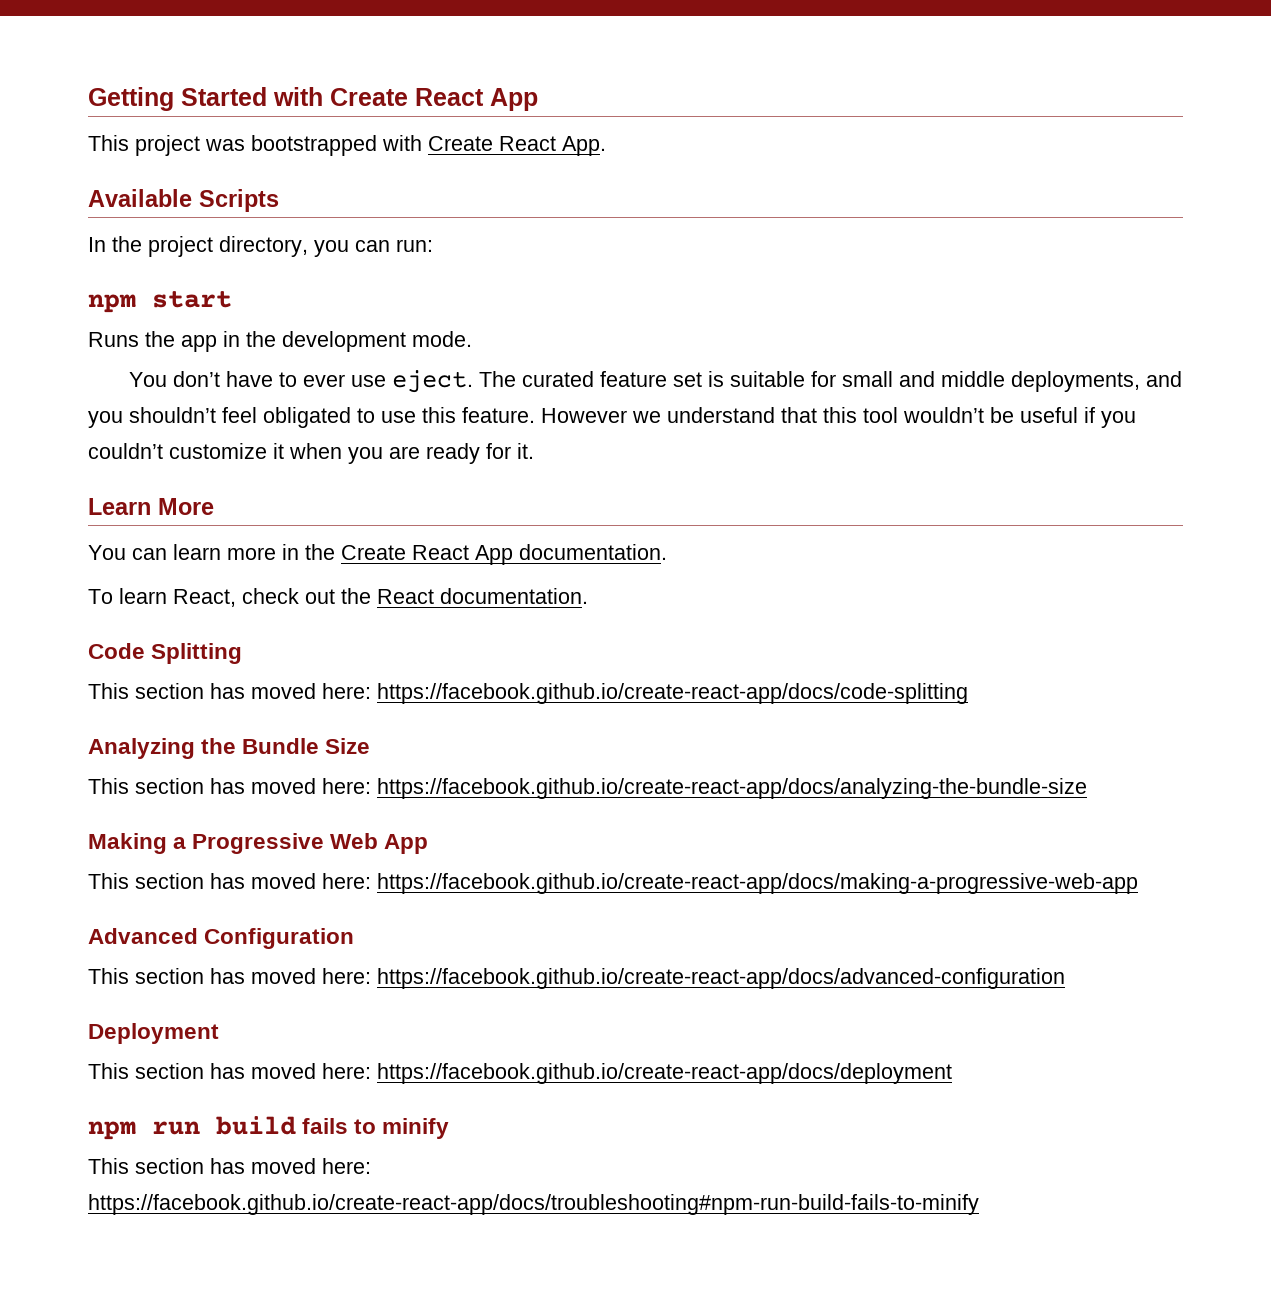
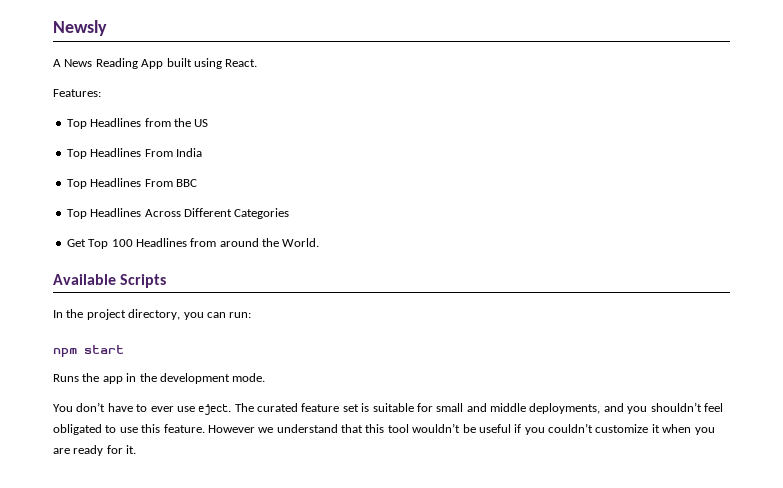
- Getting Started with Create React App
- This project was bootstrapped with Create React App.
+ Newsly
+ A News Reading App built using React.
+ Features:
+ Top Headlines from the US
+ Top Headlines From India
+ Top Headlines From BBC
+ Top Headlines Across Different Categories
+ Get Top 100 Headlines from around the World.
- Learn More
- You can learn more in the Create React App documentation.
- To learn React, check out the React documentation.
- Code Splitting
- This section has moved here: https://facebook.github.io/create-react-app/docs/code-splitting
- Analyzing the Bundle Size
- This section has moved here: https://facebook.github.io/create-react-app/docs/analyzing-the-bundle-size
- Making a Progressive Web App
- This section has moved here: https://facebook.github.io/create-react-app/docs/making-a-progressive-web-app
- Advanced Configuration
- This section has moved here: https://facebook.github.io/create-react-app/docs/advanced-configuration
- Deployment
- This section has moved here: https://facebook.github.io/create-react-app/docs/deployment
- npm run build fails to minify
- This section has moved here: https://facebook.github.io/create-react-app/docs/troubleshooting#npm-run-build-fails-to-minify

